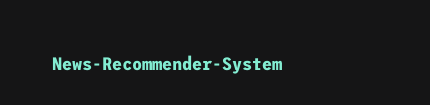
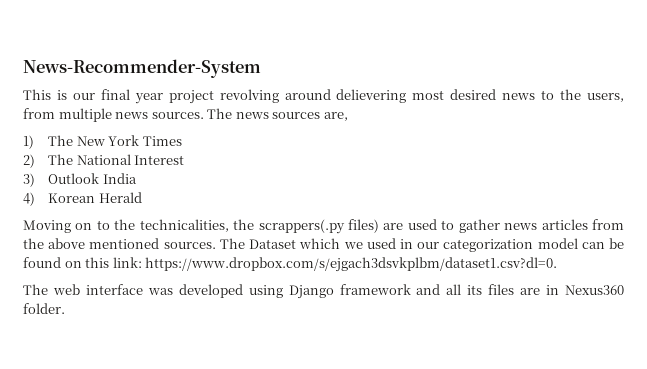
+ This is our final year project revolving around delievering most desired news to the users, from multiple news sources. The news sources are,
+ 1) The New York Times
+ 2) The National Interest
+ 3) Outlook India
+ 4) Korean Herald
+ Moving on to the technicalities, the scrappers(.py files) are used to gather news articles from the above mentioned sources. The Dataset which we used in our categorization model can be found on this link: https://www.dropbox.com/s/ejgach3dsvkplbm/dataset1.csv?dl=0.
+ The web interface was developed using Django framework and all its files are in Nexus360 folder.

